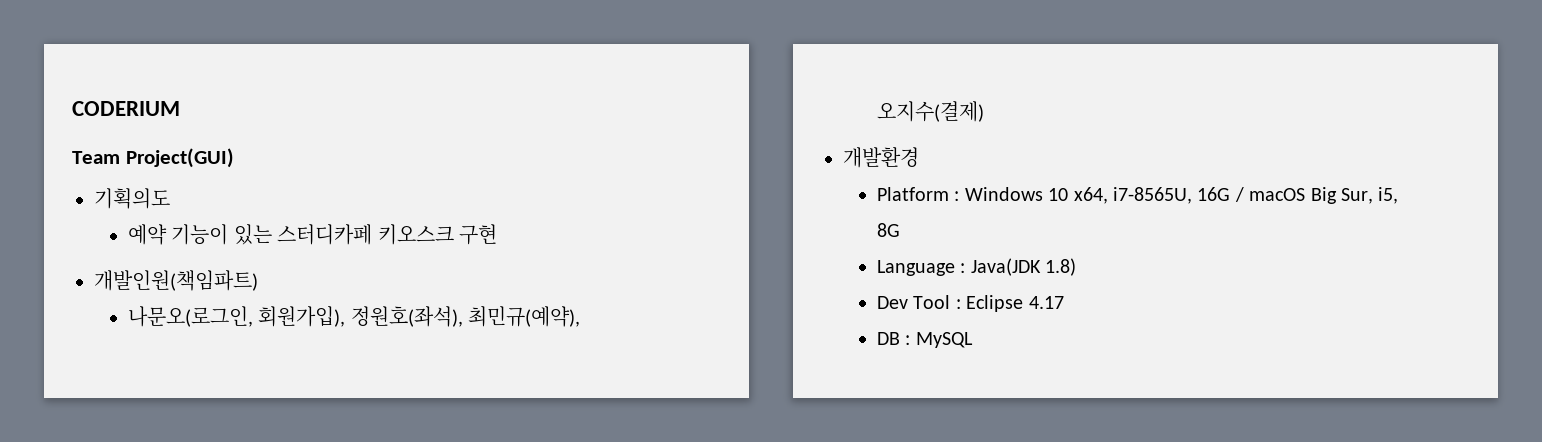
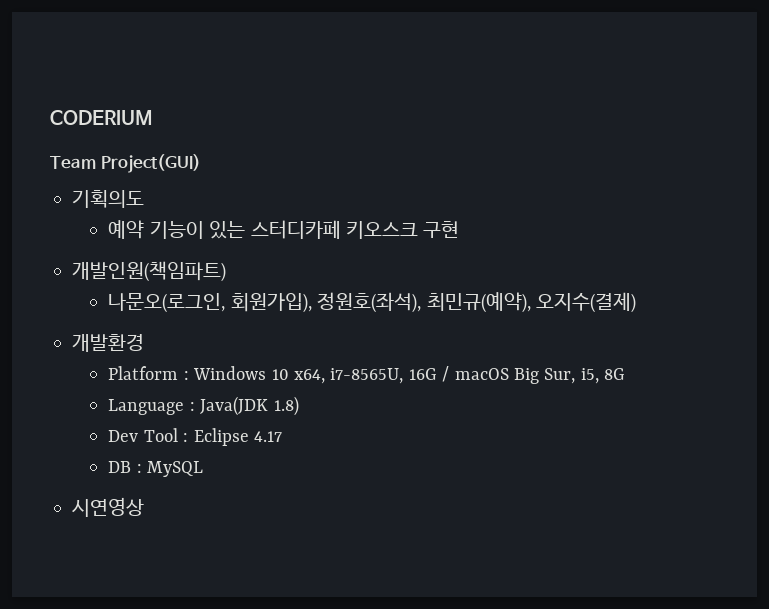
+ 시연영상

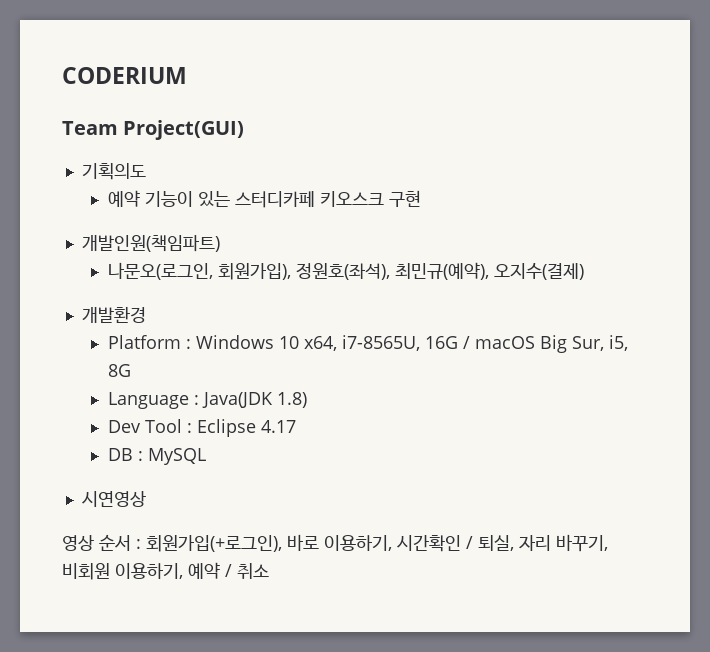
+ 영상 순서 : 회원가입(+로그인), 바로 이용하기, 시간확인 / 퇴실, 자리 바꾸기, 비회원 이용하기, 예약 / 취소

